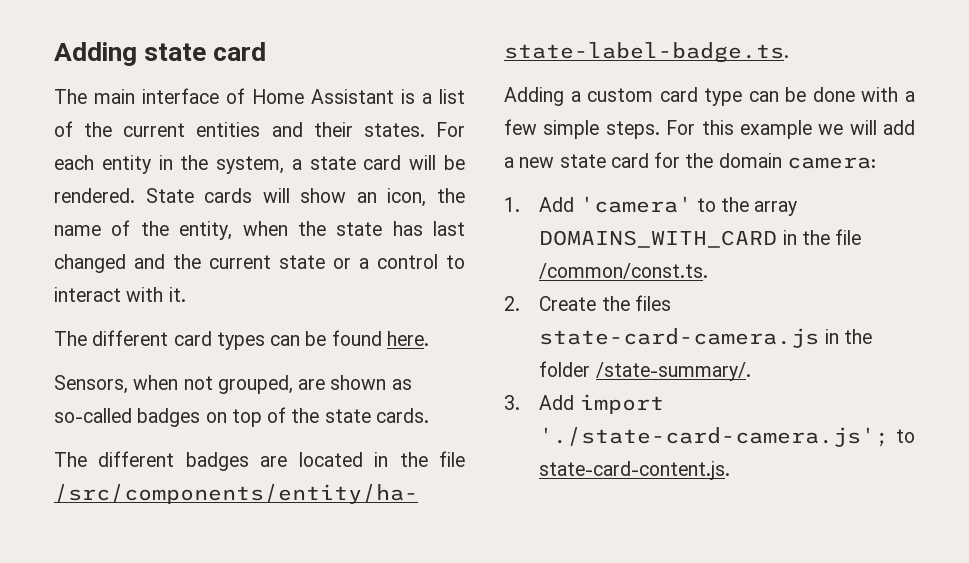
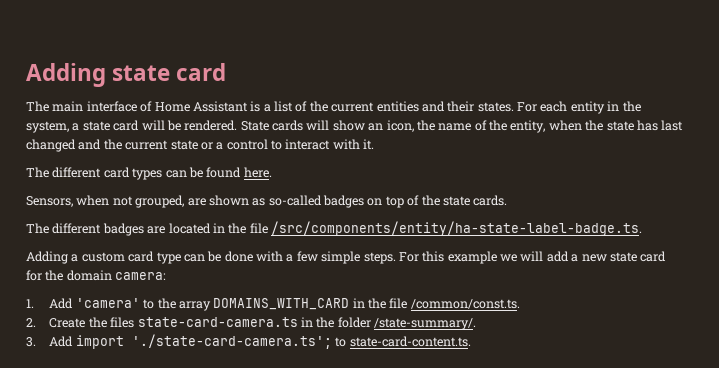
- 2. Create the files state-card-camera.js in the folder /state-summary/.
+ 2. Create the files state-card-camera.ts in the folder /state-summary/.
- 3. Add import './state-card-camera.js'; to state-card-content.js.
+ 3. Add import './state-card-camera.ts'; to state-card-content.ts.

